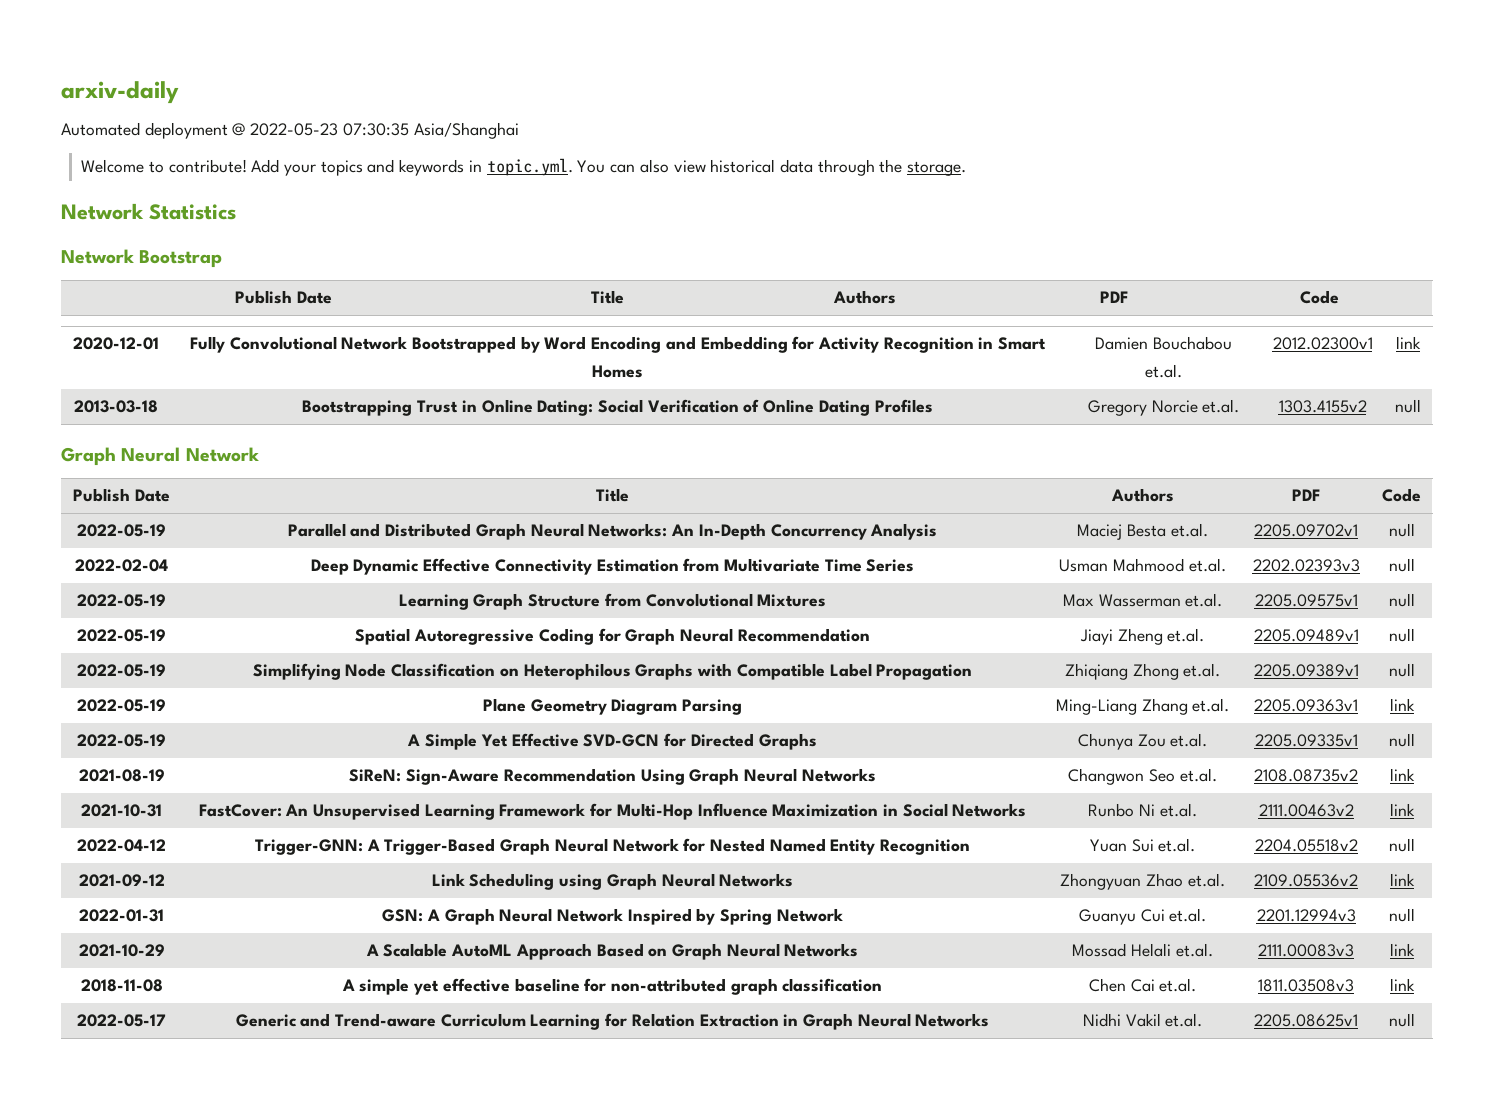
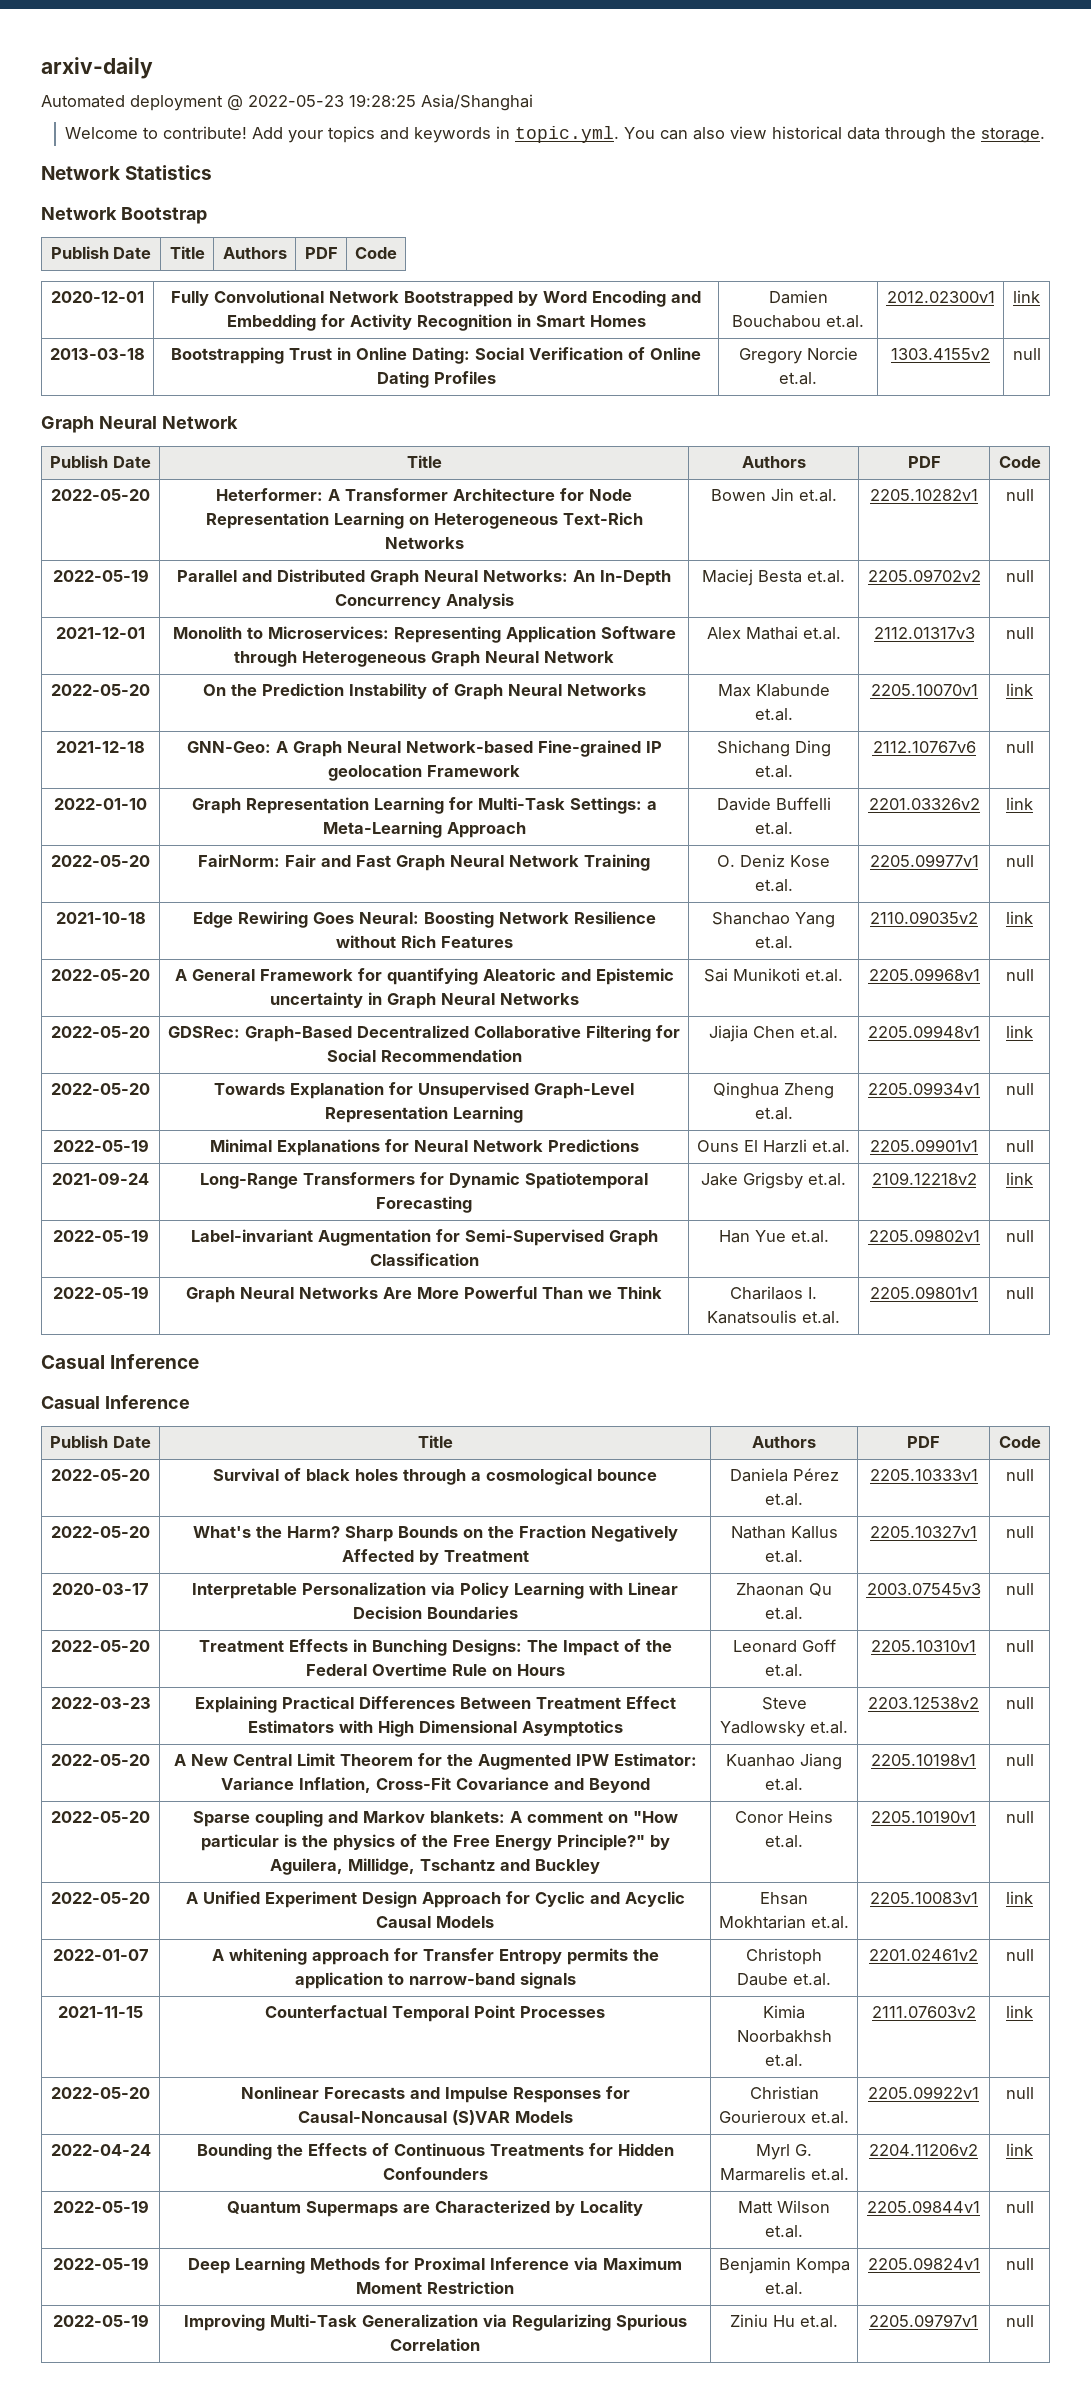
- Automated deployment @ 2022-05-23 07:30:35 Asia/Shanghai
+ Automated deployment @ 2022-05-23 19:28:25 Asia/Shanghai
+ 2022-05-20 | Heterformer: A Transformer Architecture for Node Representation Learning on Heterogeneous Text-Rich Networks | Bowen Jin et.al. | 2205.10282v1 | null
- 2022-05-19 | Parallel and Distributed Graph Neural Networks: An In-Depth Concurrency Analysis | Maciej Besta et.al. | 2205.09702v1 | null
- 2022-02-04 | Deep Dynamic Effective Connectivity Estimation from Multivariate Time Series | Usman Mahmood et.al. | 2202.02393v3 | null
- 2022-05-19 | Learning Graph Structure from Convolutional Mixtures | Max Wasserman et.al. | 2205.09575v1 | null
- 2022-05-19 | Spatial Autoregressive Coding for Graph Neural Recommendation | Jiayi Zheng et.al. | 2205.09489v1 | null
- 2022-05-19 | Simplifying Node Classification on Heterophilous Graphs with Compatible Label Propagation | Zhiqiang Zhong et.al. | 2205.09389v1 | null
- 2022-05-19 | Plane Geometry Diagram Parsing | Ming-Liang Zhang et.al. | 2205.09363v1 | link
- 2022-05-19 | A Simple Yet Effective SVD-GCN for Directed Graphs | Chunya Zou et.al. | 2205.09335v1 | null
- 2021-08-19 | SiReN: Sign-Aware Recommendation Using Graph Neural Networks | Changwon Seo et.al. | 2108.08735v2 | link
- 2021-10-31 | FastCover: An Unsupervised Learning Framework for Multi-Hop Influence Maximization in Social Networks | Runbo Ni et.al. | 2111.00463v2 | link
- 2022-04-12 | Trigger-GNN: A Trigger-Based Graph Neural Network for Nested Named Entity Recognition | Yuan Sui et.al. | 2204.05518v2 | null
- 2021-09-12 | Link Scheduling using Graph Neural Networks | Zhongyuan Zhao et.al. | 2109.05536v2 | link
- 2022-01-31 | GSN: A Graph Neural Network Inspired by Spring Network | Guanyu Cui et.al. | 2201.12994v3 | null
- 2021-10-29 | A Scalable AutoML Approach Based on Graph Neural Networks | Mossad Helali et.al. | 2111.00083v3 | link
- 2018-11-08 | A simple yet effective baseline for non-attributed graph classification | Chen Cai et.al. | 1811.03508v3 | link
- 2022-05-17 | Generic and Trend-aware Curriculum Learning for Relation Extraction in Graph Neural Networks | Nidhi Vakil et.al. | 2205.08625v1 | null
+ 2022-05-19 | Parallel and Distributed Graph Neural Networks: An In-Depth Concurrency Analysis | Maciej Besta et.al. | 2205.09702v2 | null
+ 2021-12-01 | Monolith to Microservices: Representing Application Software through Heterogeneous Graph Neural Network | Alex Mathai et.al. | 2112.01317v3 | null
+ 2022-05-20 | On the Prediction Instability of Graph Neural Networks | Max Klabunde et.al. | 2205.10070v1 | link
+ 2021-12-18 | GNN-Geo: A Graph Neural Network-based Fine-grained IP geolocation Framework | Shichang Ding et.al. | 2112.10767v6 | null
+ 2022-01-10 | Graph Representation Learning for Multi-Task Settings: a Meta-Learning Approach | Davide Buffelli et.al. | 2201.03326v2 | link
+ 2022-05-20 | FairNorm: Fair and Fast Graph Neural Network Training | O. Deniz Kose et.al. | 2205.09977v1 | null
+ 2021-10-18 | Edge Rewiring Goes Neural: Boosting Network Resilience without Rich Features | Shanchao Yang et.al. | 2110.09035v2 | link
+ 2022-05-20 | A General Framework for quantifying Aleatoric and Epistemic uncertainty in Graph Neural Networks | Sai Munikoti et.al. | 2205.09968v1 | null
+ 2022-05-20 | GDSRec: Graph-Based Decentralized Collaborative Filtering for Social Recommendation | Jiajia Chen et.al. | 2205.09948v1 | link
+ 2022-05-20 | Towards Explanation for Unsupervised Graph-Level Representation Learning | Qinghua Zheng et.al. | 2205.09934v1 | null
+ 2022-05-19 | Minimal Explanations for Neural Network Predictions | Ouns El Harzli et.al. | 2205.09901v1 | null
+ 2021-09-24 | Long-Range Transformers for Dynamic Spatiotemporal Forecasting | Jake Grigsby et.al. | 2109.12218v2 | link
+ 2022-05-19 | Label-invariant Augmentation for Semi-Supervised Graph Classification | Han Yue et.al. | 2205.09802v1 | null
+ 2022-05-19 | Graph Neural Networks Are More Powerful Than we Think | Charilaos I. Kanatsoulis et.al. | 2205.09801v1 | null
+ Casual Inference
+ Casual Inference
+ Publish Date | Title | Authors | PDF | Code
+ 2022-05-20 | Survival of black holes through a cosmological bounce | Daniela Pérez et.al. | 2205.10333v1 | null
+ 2022-05-20 | What's the Harm? Sharp Bounds on the Fraction Negatively Affected by Treatment | Nathan Kallus et.al. | 2205.10327v1 | null
+ 2020-03-17 | Interpretable Personalization via Policy Learning with Linear Decision Boundaries | Zhaonan Qu et.al. | 2003.07545v3 | null
+ 2022-05-20 | Treatment Effects in Bunching Designs: The Impact of the Federal Overtime Rule on Hours | Leonard Goff et.al. | 2205.10310v1 | null
+ 2022-03-23 | Explaining Practical Differences Between Treatment Effect Estimators with High Dimensional Asymptotics | Steve Yadlowsky et.al. | 2203.12538v2 | null
+ 2022-05-20 | A New Central Limit Theorem for the Augmented IPW Estimator: Variance Inflation, Cross-Fit Covariance and Beyond | Kuanhao Jiang et.al. | 2205.10198v1 | null
+ 2022-05-20 | Sparse coupling and Markov blankets: A comment on "How particular is the physics of the Free Energy Principle?" by Aguilera, Millidge, Tschantz and Buckley | Conor Heins et.al. | 2205.10190v1 | null
+ 2022-05-20 | A Unified Experiment Design Approach for Cyclic and Acyclic Causal Models | Ehsan Mokhtarian et.al. | 2205.10083v1 | link
+ 2022-01-07 | A whitening approach for Transfer Entropy permits the application to narrow-band signals | Christoph Daube et.al. | 2201.02461v2 | null
+ 2021-11-15 | Counterfactual Temporal Point Processes | Kimia Noorbakhsh et.al. | 2111.07603v2 | link
+ 2022-05-20 | Nonlinear Forecasts and Impulse Responses for Causal-Noncausal (S)VAR Models | Christian Gourieroux et.al. | 2205.09922v1 | null
+ 2022-04-24 | Bounding the Effects of Continuous Treatments for Hidden Confounders | Myrl G. Marmarelis et.al. | 2204.11206v2 | link
+ 2022-05-19 | Quantum Supermaps are Characterized by Locality | Matt Wilson et.al. | 2205.09844v1 | null
+ 2022-05-19 | Deep Learning Methods for Proximal Inference via Maximum Moment Restriction | Benjamin Kompa et.al. | 2205.09824v1 | null
+ 2022-05-19 | Improving Multi-Task Generalization via Regularizing Spurious Correlation | Ziniu Hu et.al. | 2205.09797v1 | null

